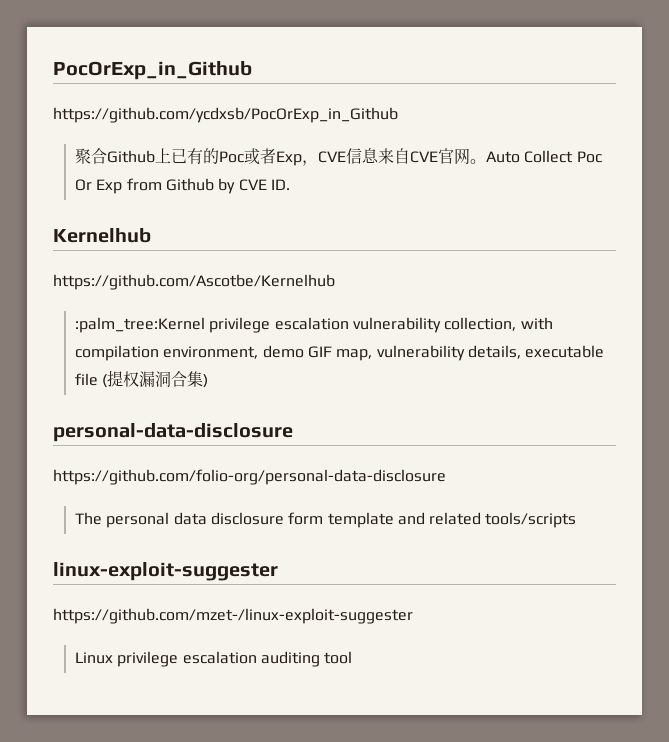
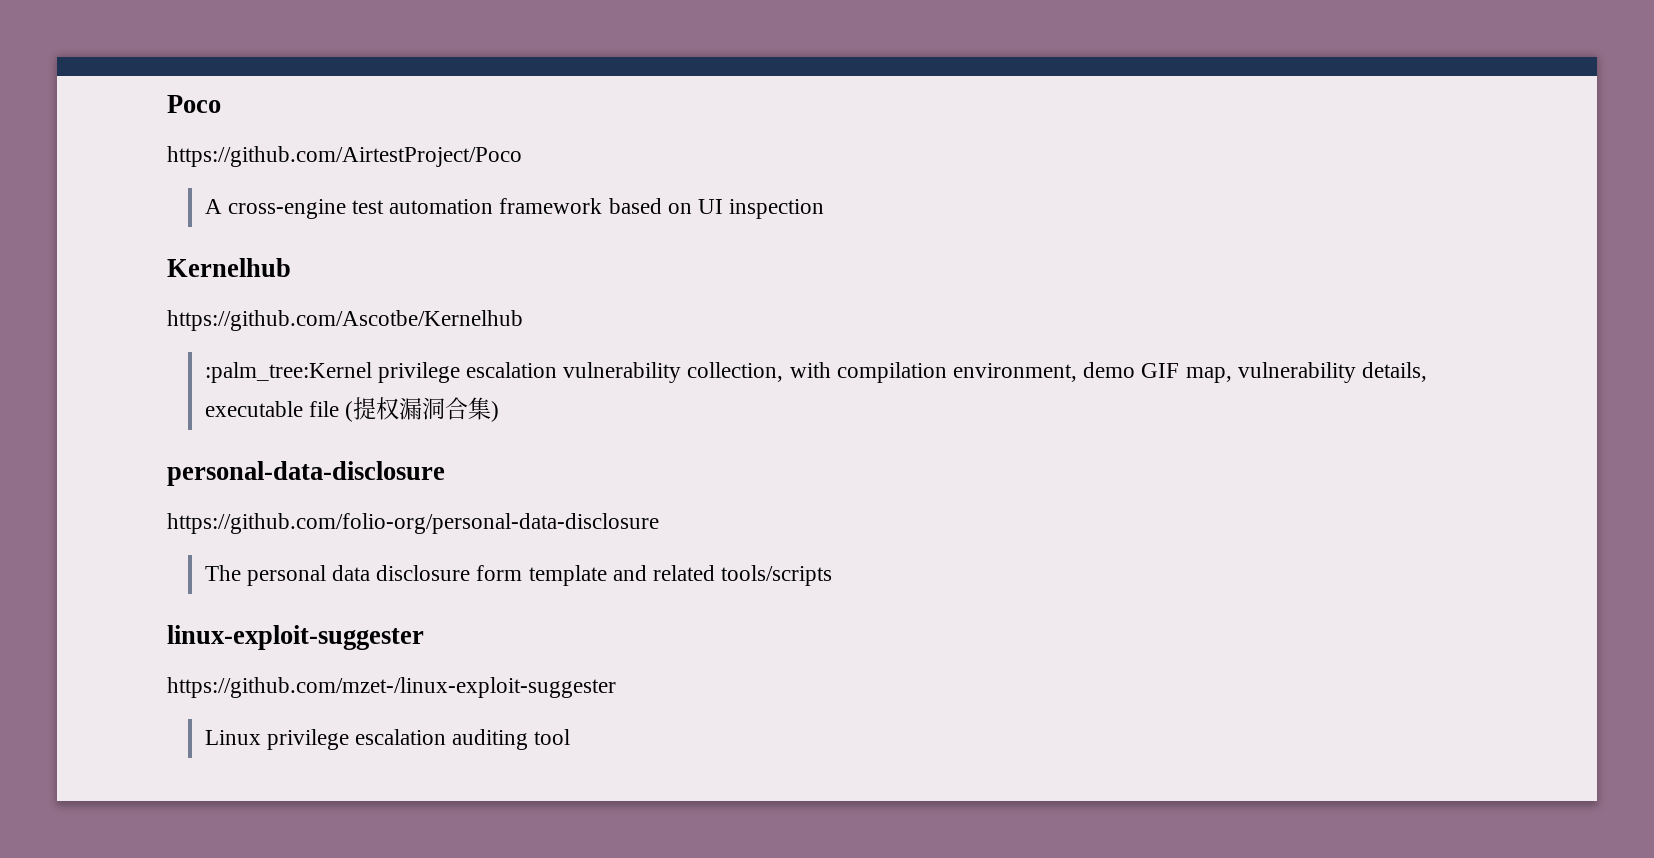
- PocOrExp_in_Github
- https://github.com/ycdxsb/PocOrExp_in_Github
- 聚合Github上已有的Poc或者Exp，CVE信息来自CVE官网。Auto Collect Poc Or Exp from Github by CVE ID.
+ Poco
+ https://github.com/AirtestProject/Poco
+ A cross-engine test automation framework based on UI inspection

